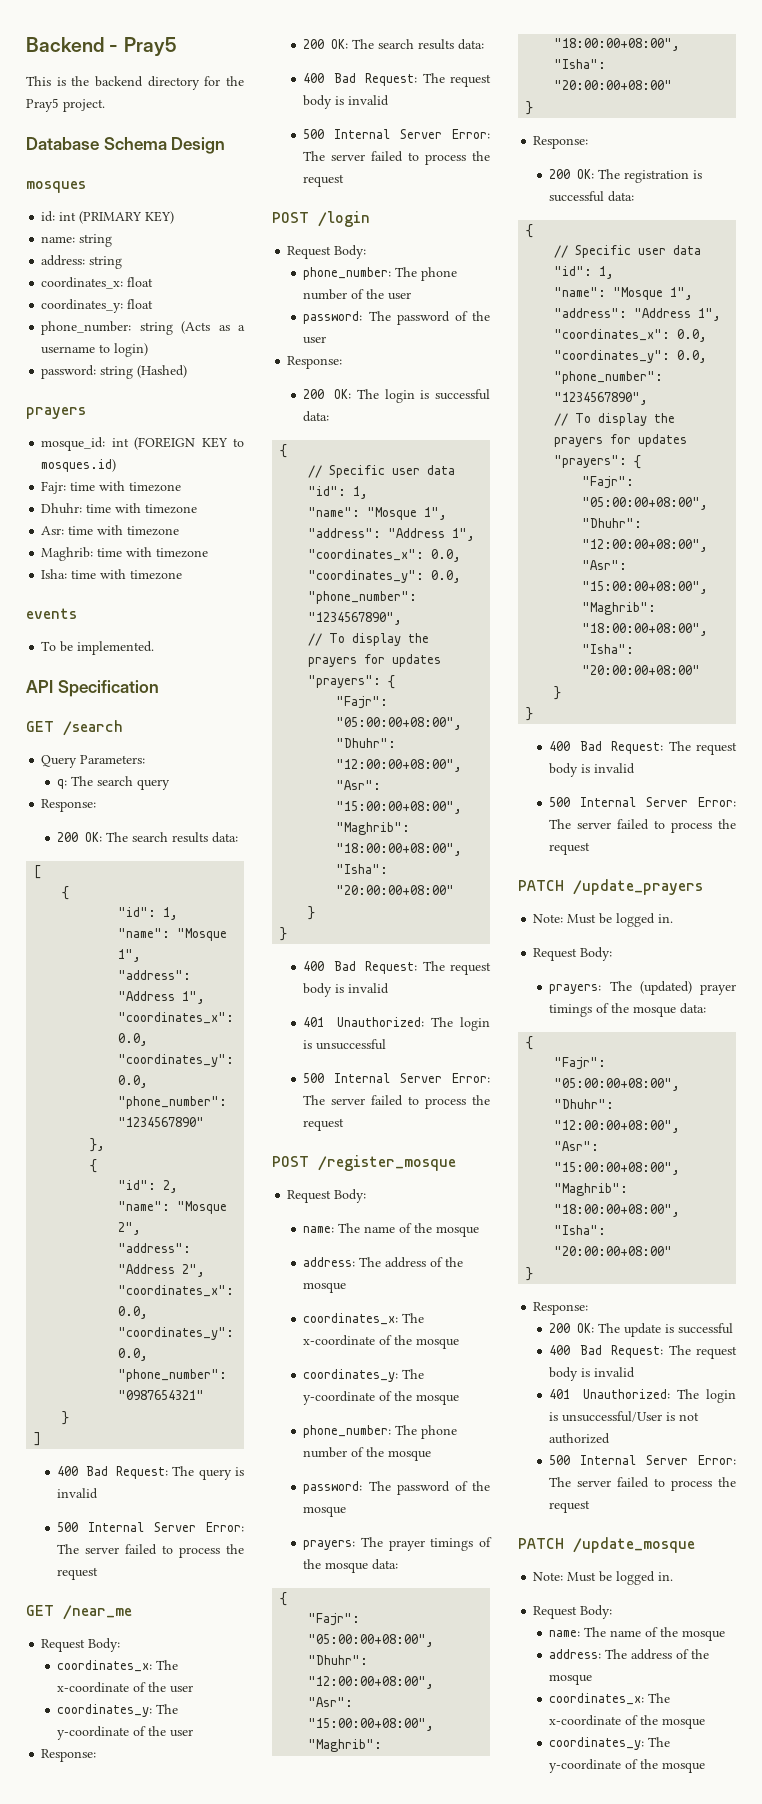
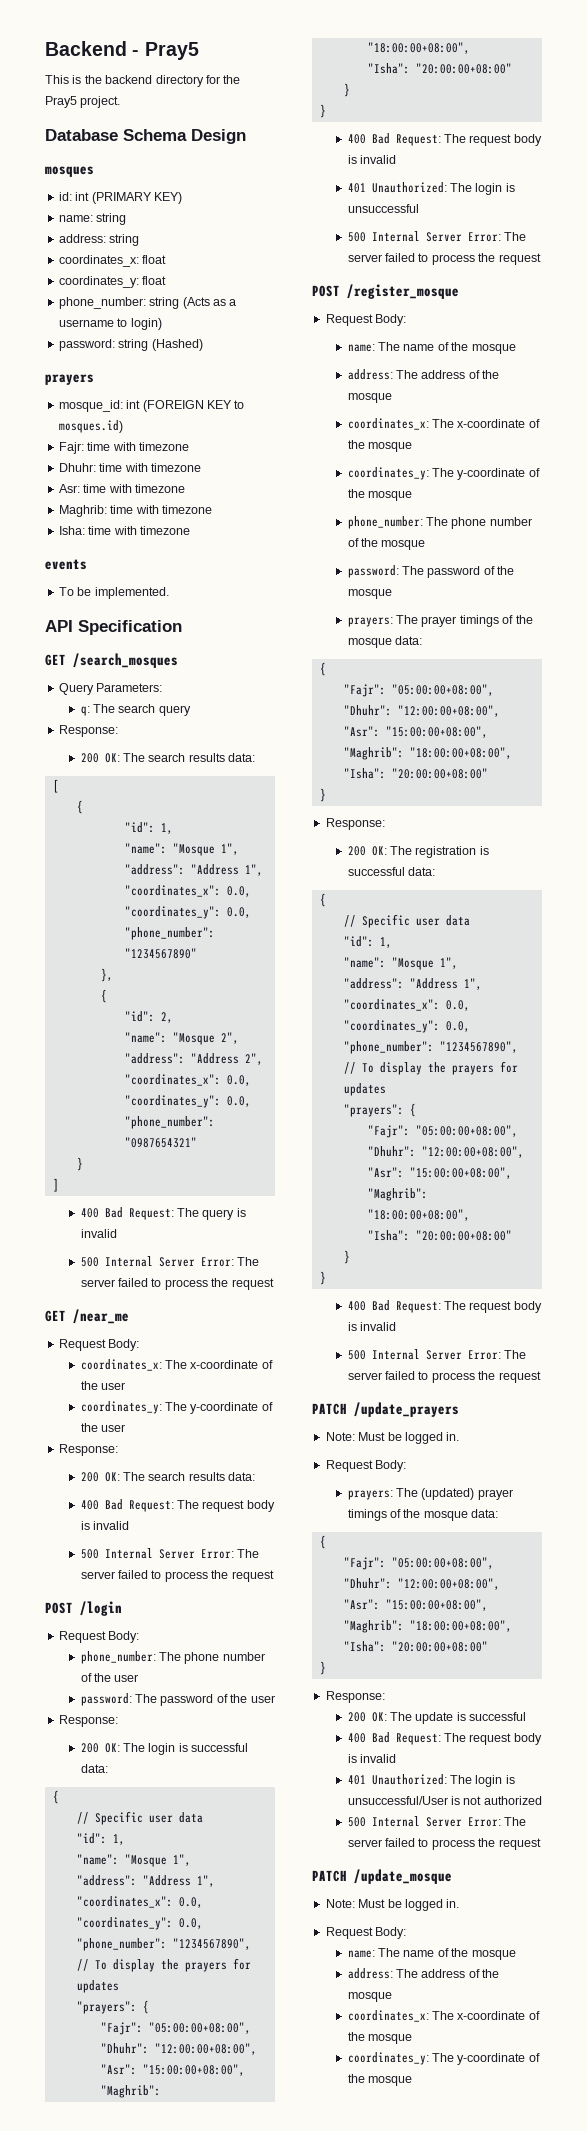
- GET /search
+ GET /search_mosques

